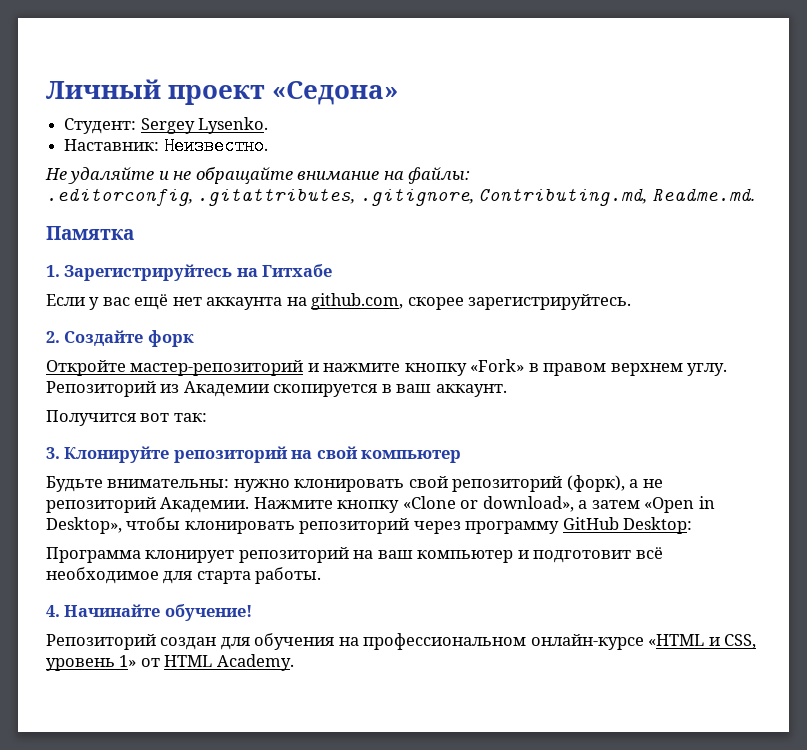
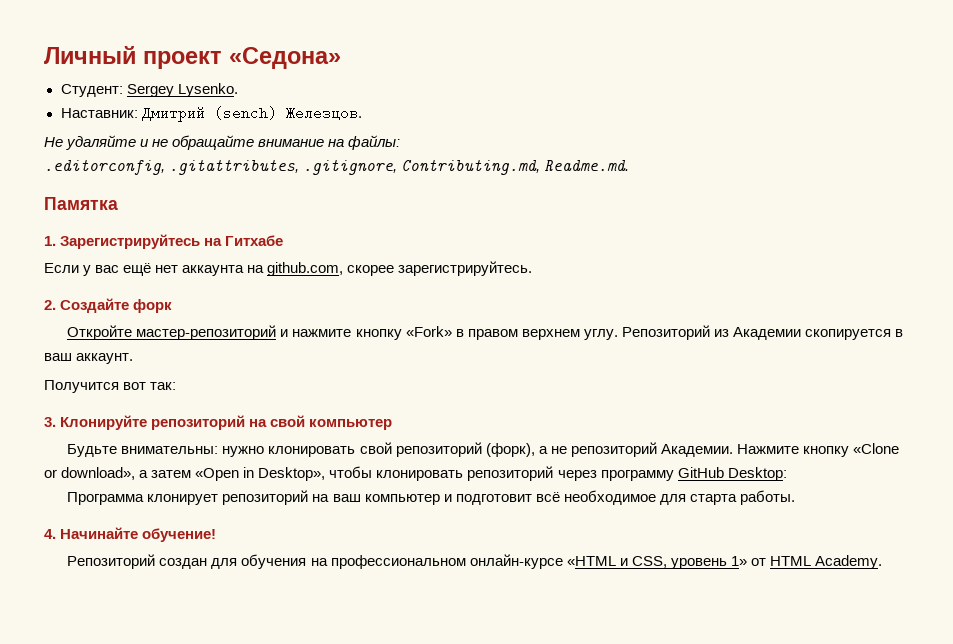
- Наставник: Неизвестно.
+ Наставник: Дмитрий (sench) Железцов.

